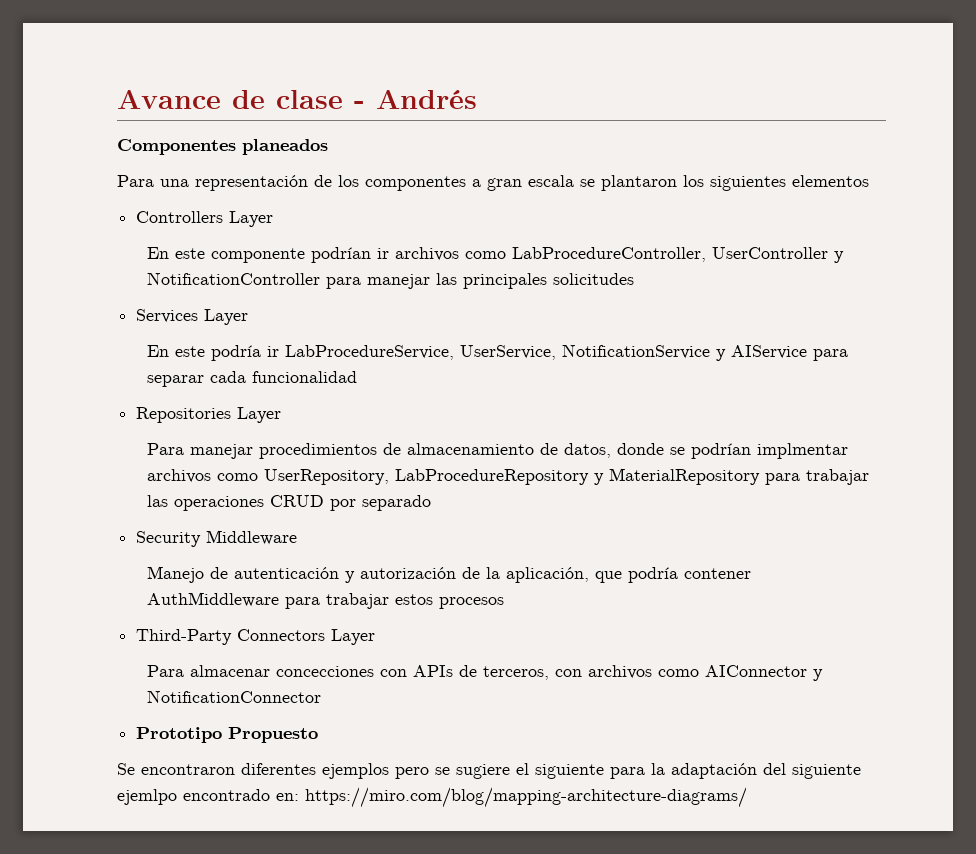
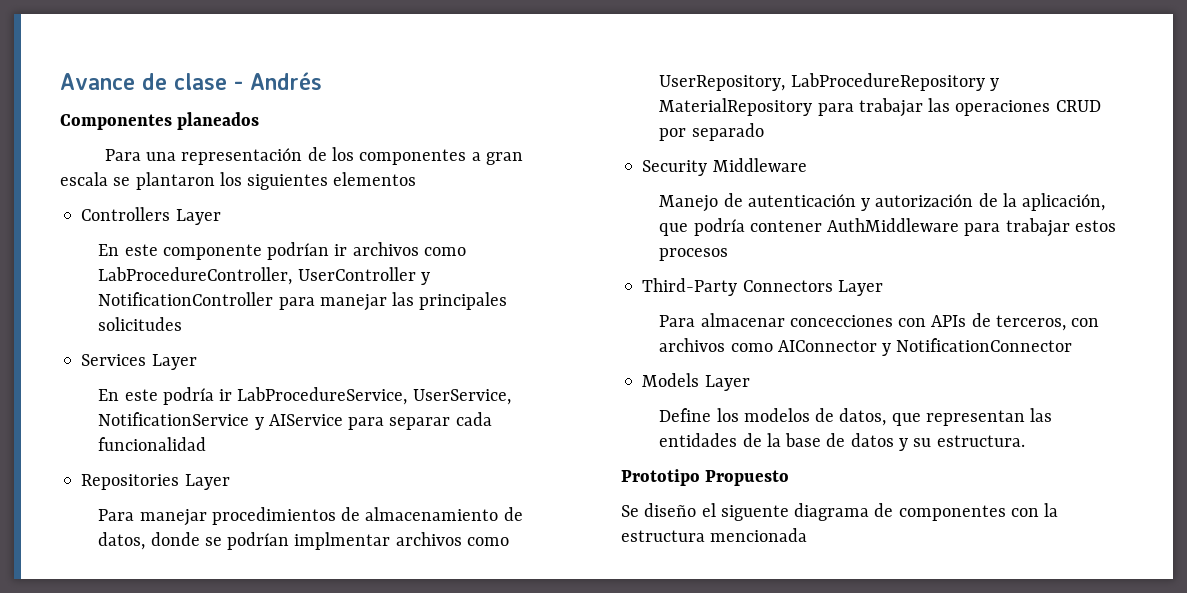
+ Models Layer
+ Define los modelos de datos, que representan las entidades de la base de datos y su estructura.
  Prototipo Propuesto
- Se encontraron diferentes ejemplos pero se sugiere el siguiente para la adaptación del siguiente ejemlpo encontrado en: https://miro.com/blog/mapping-architecture-diagrams/
+ Se diseño el siguente diagrama de componentes con la estructura mencionada

